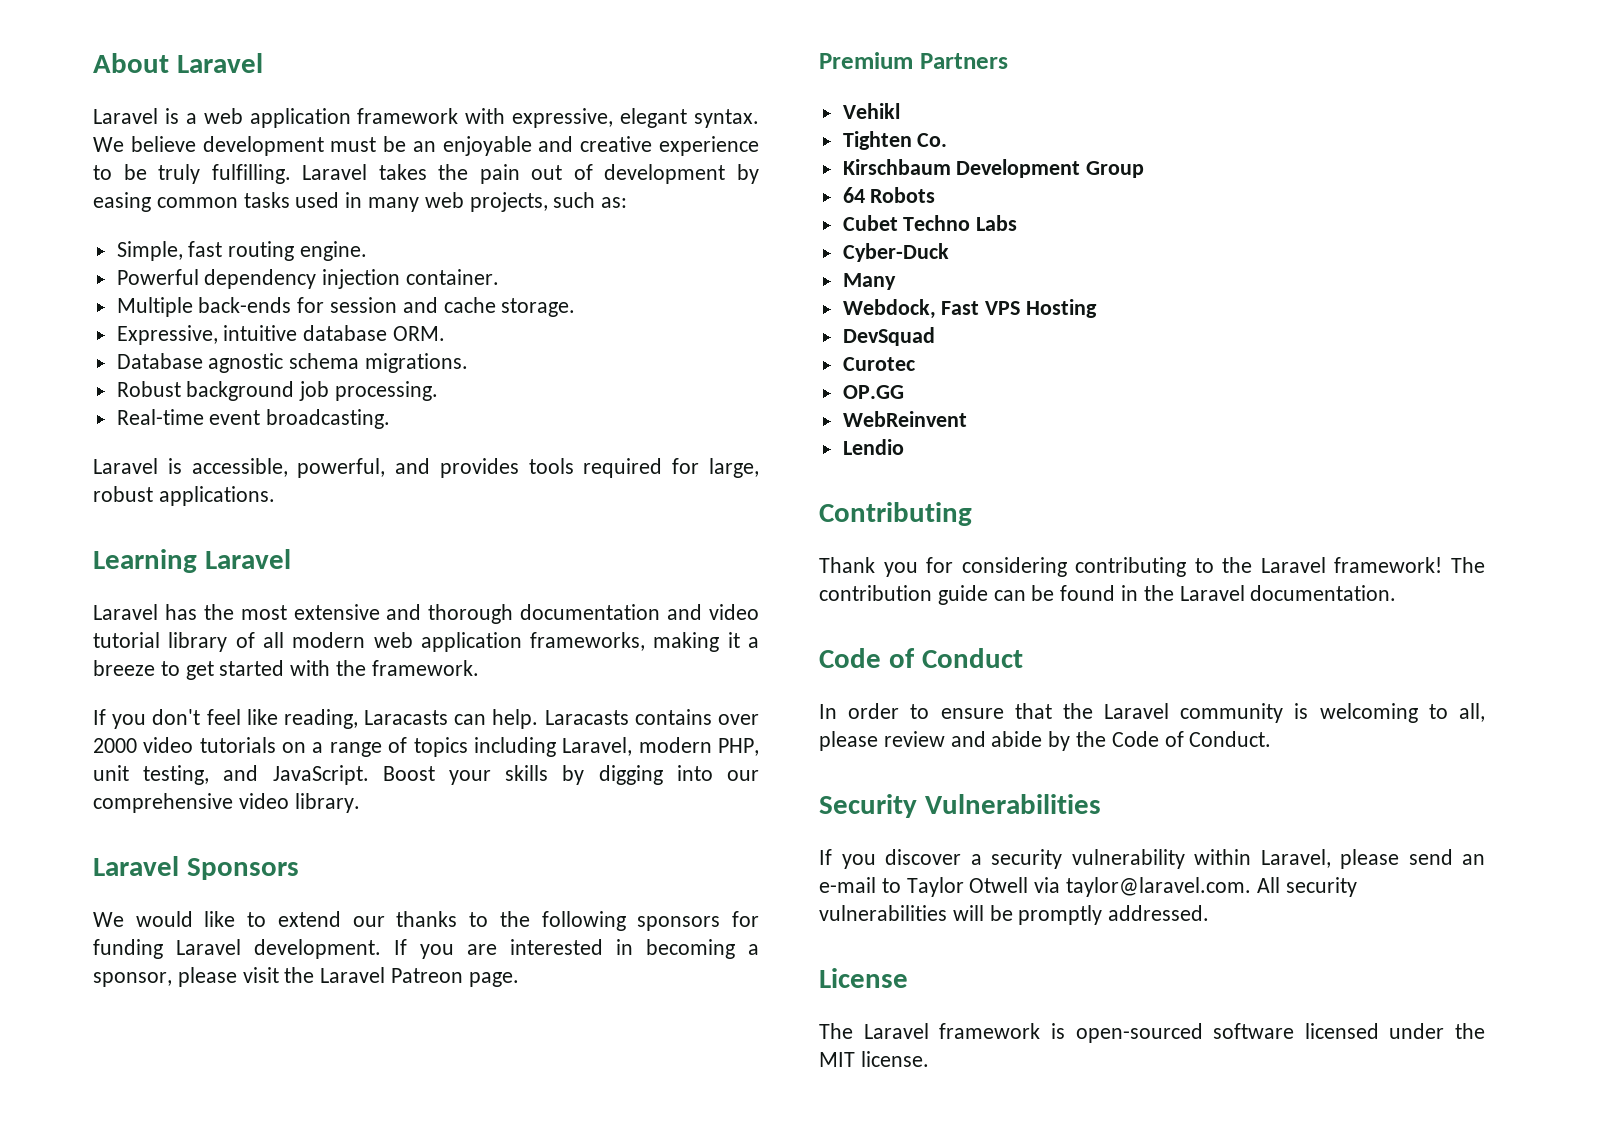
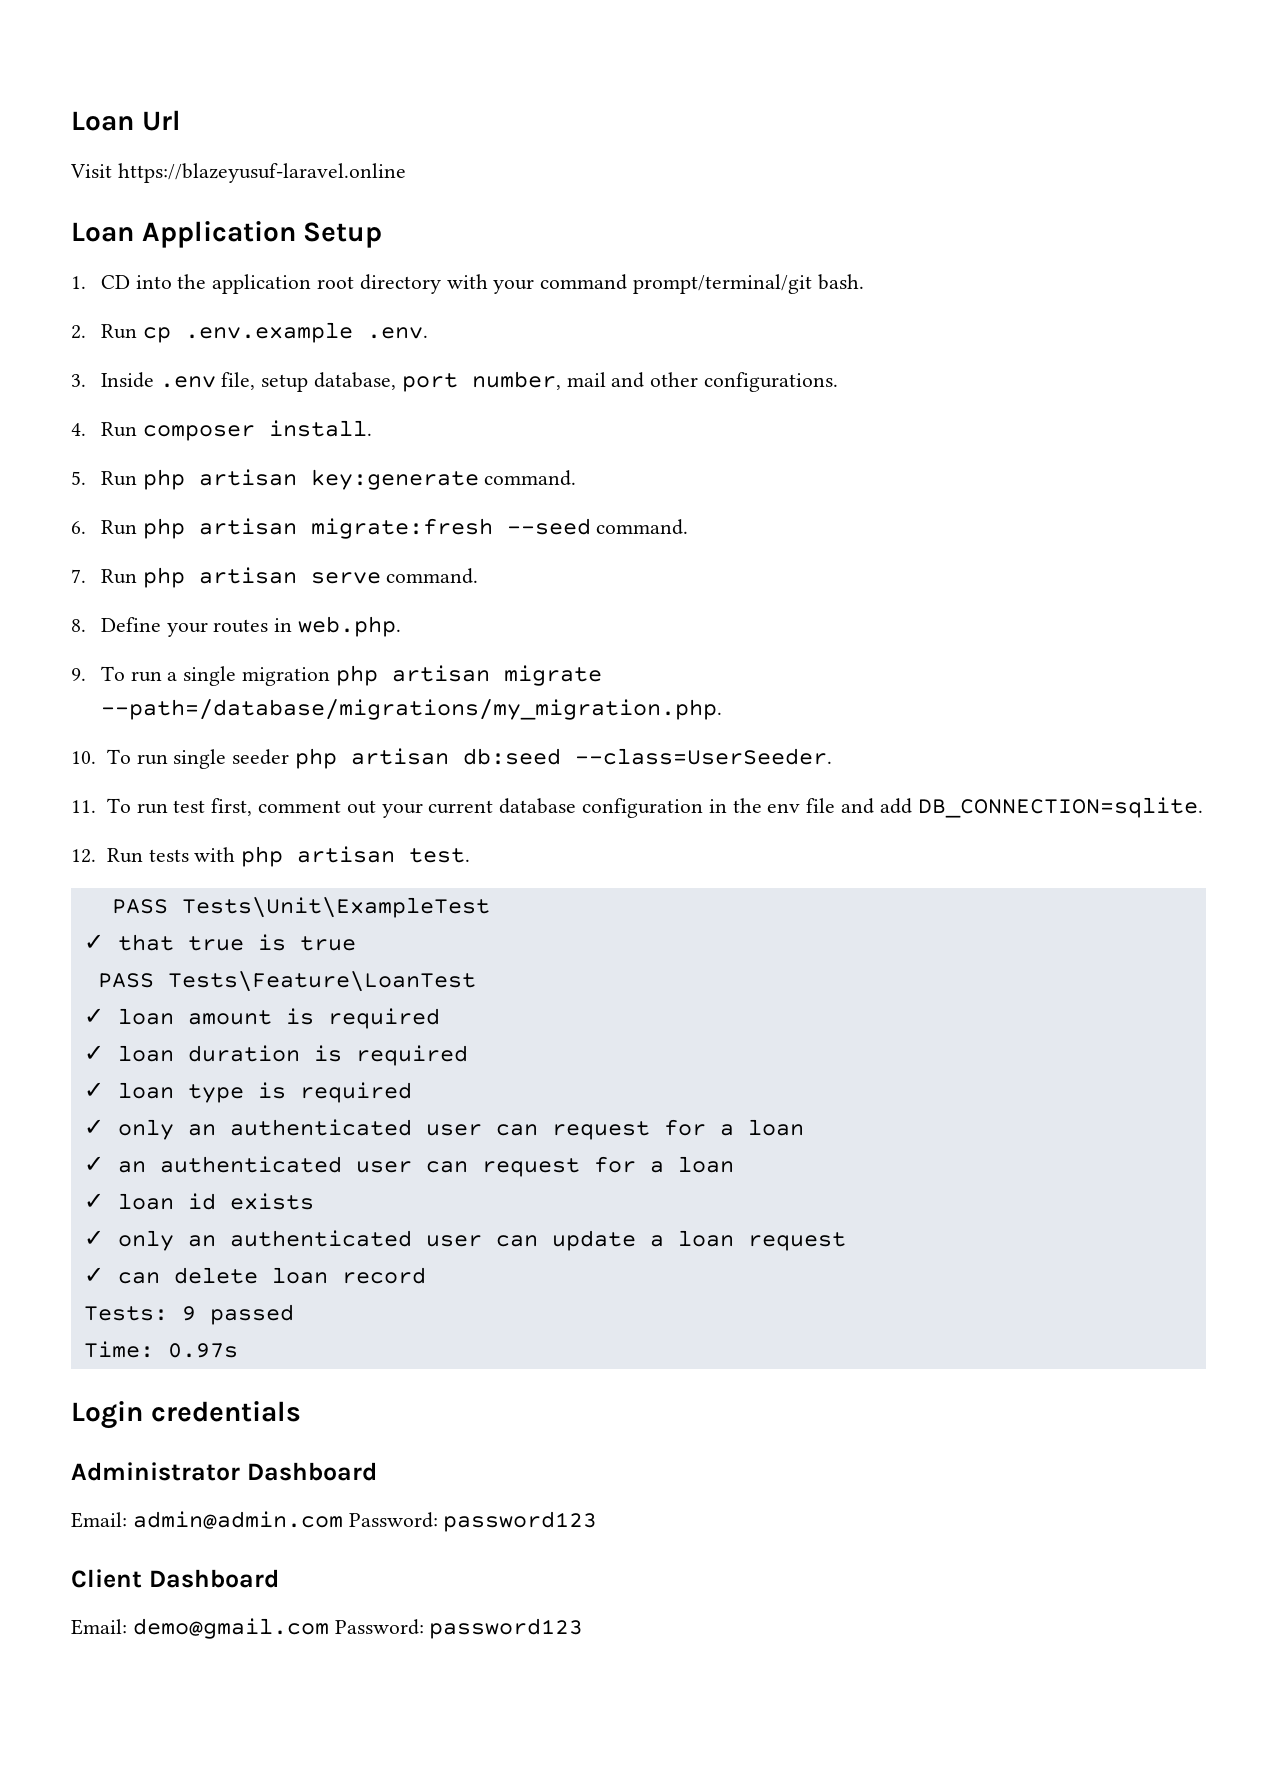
- About Laravel
- Laravel is a web application framework with expressive, elegant syntax. We believe development must be an enjoyable and creative experience to be truly fulfilling. Laravel takes the pain out of development by easing common tasks used in many web projects, such as:
- Simple, fast routing engine.
- Powerful dependency injection container.
- Multiple back-ends for session and cache storage.
- Expressive, intuitive database ORM.
- Database agnostic schema migrations.
- Robust background job processing.
- Real-time event broadcasting.
- Laravel is accessible, powerful, and provides tools required for large, robust applications.
- Learning Laravel
- Laravel has the most extensive and thorough documentation and video tutorial library of all modern web application frameworks, making it a breeze to get started with the framework.
- If you don't feel like reading, Laracasts can help. Laracasts contains over 2000 video tutorials on a range of topics including Laravel, modern PHP, unit testing, and JavaScript. Boost your skills by digging into our comprehensive video library.
- Laravel Sponsors
- We would like to extend our thanks to the following sponsors for funding Laravel development. If you are interested in becoming a sponsor, please visit the Laravel Patreon page.
- Premium Partners
- Vehikl
- Tighten Co.
- Kirschbaum Development Group
- 64 Robots
- Cubet Techno Labs
- Cyber-Duck
- Many
- Webdock, Fast VPS Hosting
- DevSquad
- Curotec
- OP.GG
- WebReinvent
- Lendio
- Contributing
- Thank you for considering contributing to the Laravel framework! The contribution guide can be found in the Laravel documentation.
- Code of Conduct
- In order to ensure that the Laravel community is welcoming to all, please review and abide by the Code of Conduct.
- Security Vulnerabilities
- If you discover a security vulnerability within Laravel, please send an e-mail to Taylor Otwell via taylor@laravel.com. All security vulnerabilities will be promptly addressed.
- License
- The Laravel framework is open-sourced software licensed under the MIT license.
+ Loan Url
+ Visit https://blazeyusuf-laravel.online
+ Loan Application Setup
+ 1. CD into the application root directory with your command prompt/terminal/git bash.
+ 2. Run cp .env.example .env.
+ 3. Inside .env file, setup database, port number, mail and other configurations.
+ 4. Run composer install.
+ 5. Run php artisan key:generate command.
+ 6. Run php artisan migrate:fresh --seed command.
+ 7. Run php artisan serve command.
+ 8. Define your routes in web.php.
+ 9. To run a single migration php artisan migrate --path=/database/migrations/my_migration.php.
+ 10. To run single seeder php artisan db:seed --class=UserSeeder.
+ 11. To run test first, comment out your current database configuration in the env file and add DB_CONNECTION=sqlite.
+ 12. Run tests with php artisan test.
+ PASS Tests\Unit\ExampleTest
+ ✓ that true is true
+ PASS Tests\Feature\LoanTest
+ ✓ loan amount is required
+ ✓ loan duration is required
+ ✓ loan type is required
+ ✓ only an authenticated user can request for a loan
+ ✓ an authenticated user can request for a loan
+ ✓ loan id exists
+ ✓ only an authenticated user can update a loan request
+ ✓ can delete loan record
+ Tests: 9 passed
+ Time: 0.97s
+ Login credentials
+ Administrator Dashboard
+ Email: admin@admin.com Password: password123
+ Client Dashboard
+ Email: demo@gmail.com Password: password123

